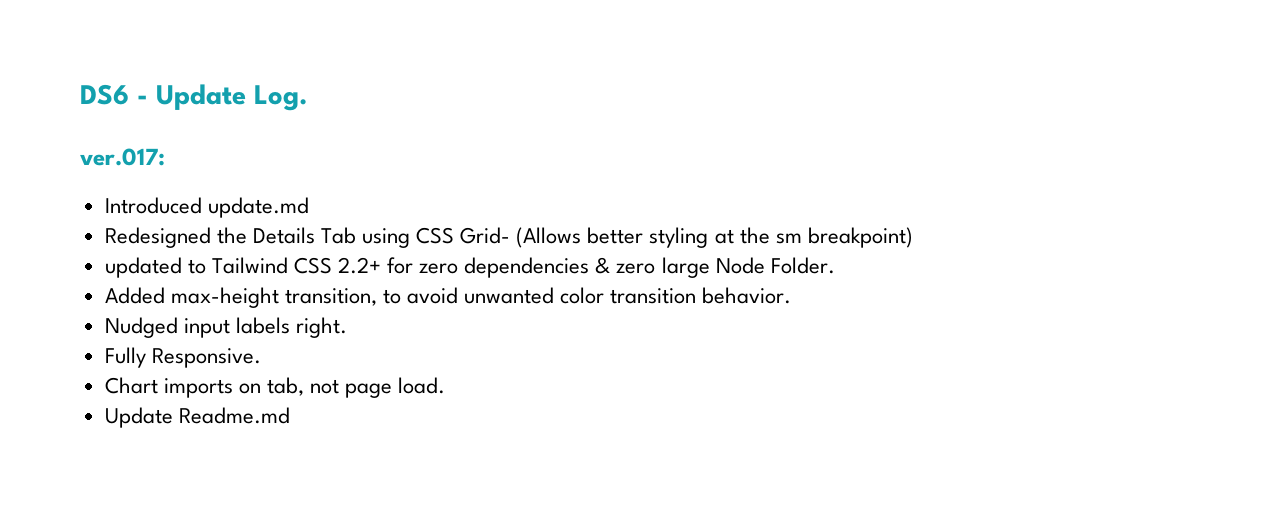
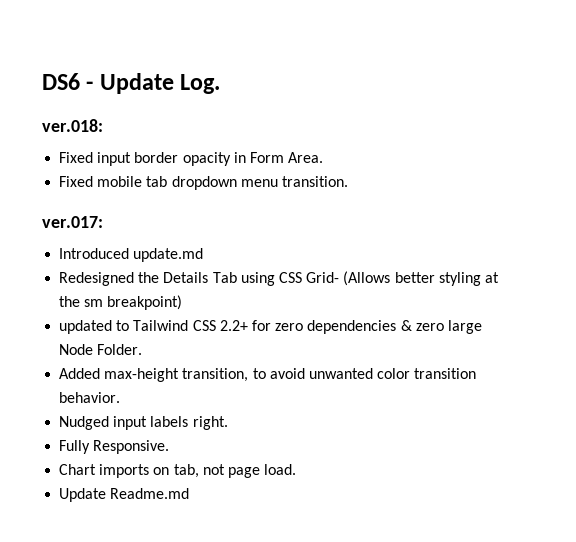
+ ver.018:
+ Fixed input border opacity in Form Area.
+ Fixed mobile tab dropdown menu transition.

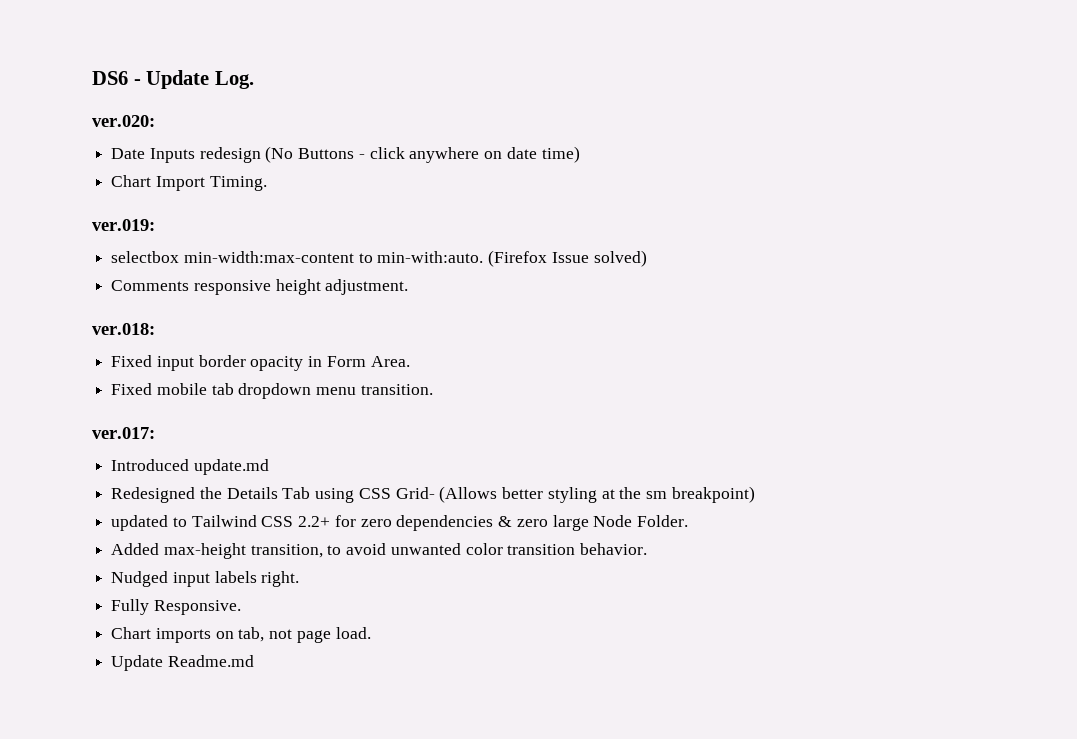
+ ver.020:
+ Date Inputs redesign (No Buttons - click anywhere on date time)
+ Chart Import Timing.
+ ver.019:
+ selectbox min-width:max-content to min-with:auto. (Firefox Issue solved)
+ Comments responsive height adjustment.

